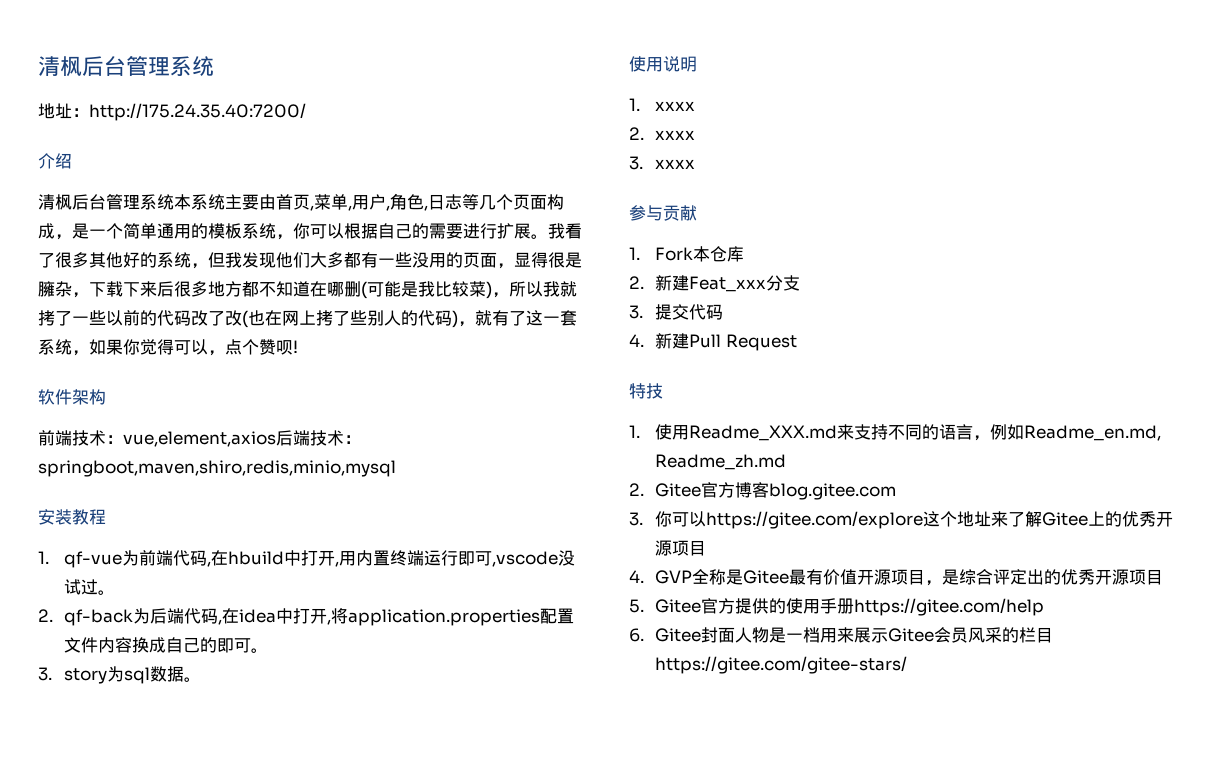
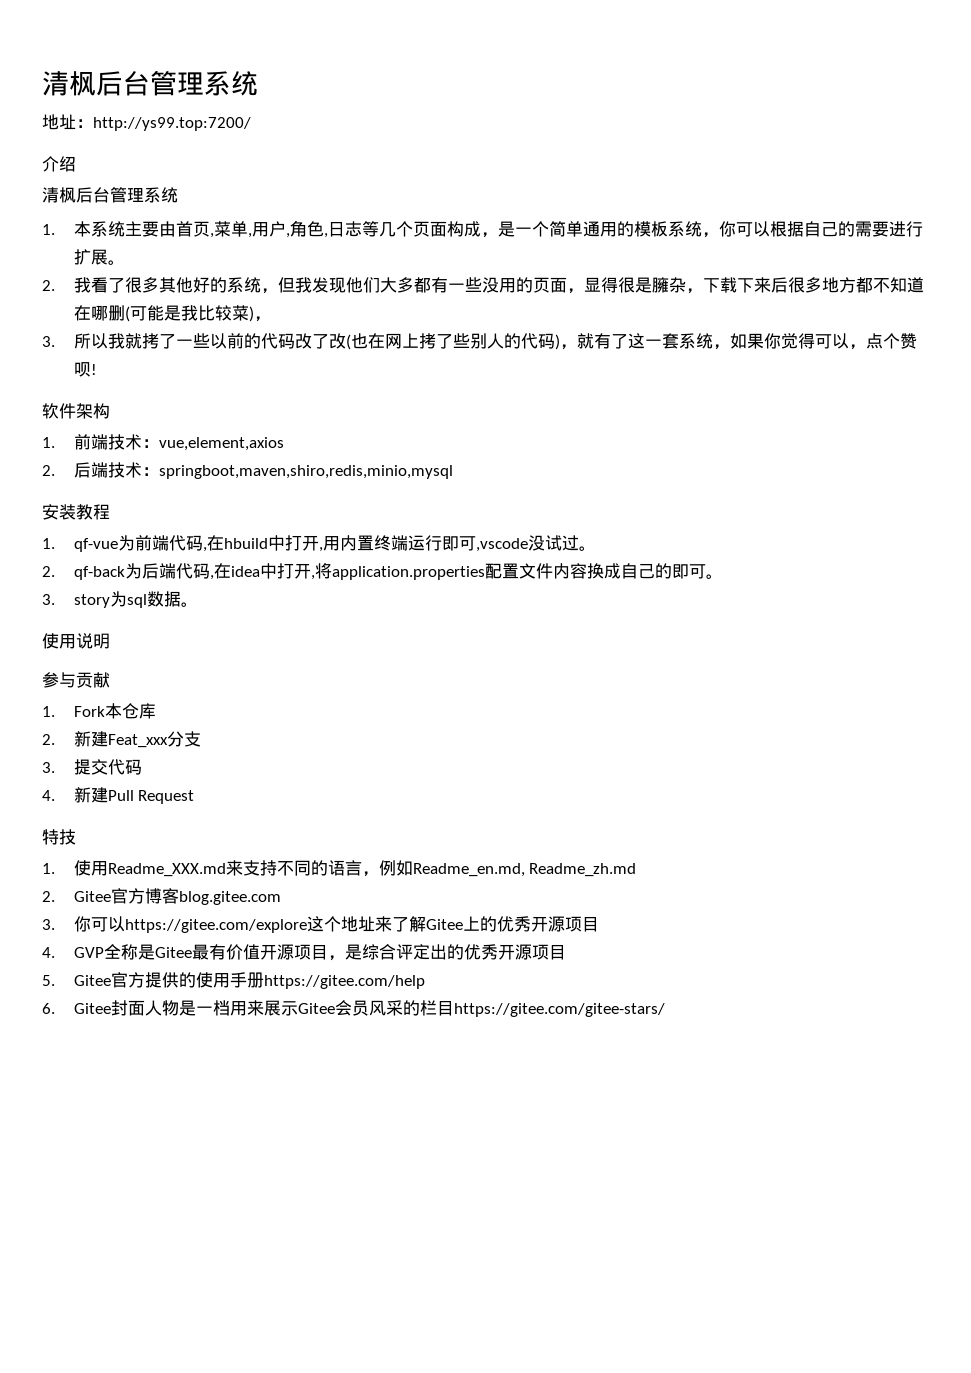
- 地址：http://175.24.35.40:7200/
+ 地址：http://ys99.top:7200/
  介绍
- 清枫后台管理系统本系统主要由首页,菜单,用户,角色,日志等几个页面构成，是一个简单通用的模板系统，你可以根据自己的需要进行扩展。我看了很多其他好的系统，但我发现他们大多都有一些没用的页面，显得很是臃杂，下载下来后很多地方都不知道在哪删(可能是我比较菜)，所以我就拷了一些以前的代码改了改(也在网上拷了些别人的代码)，就有了这一套系统，如果你觉得可以，点个赞呗!
+ 清枫后台管理系统
+ 1.本系统主要由首页,菜单,用户,角色,日志等几个页面构成，是一个简单通用的模板系统，你可以根据自己的需要进行扩展。
+ 2.我看了很多其他好的系统，但我发现他们大多都有一些没用的页面，显得很是臃杂，下载下来后很多地方都不知道在哪删(可能是我比较菜)，
+ 3.所以我就拷了一些以前的代码改了改(也在网上拷了些别人的代码)，就有了这一套系统，如果你觉得可以，点个赞呗!
- 前端技术：vue,element,axios后端技术：springboot,maven,shiro,redis,minio,mysql
+ 1.前端技术：vue,element,axios
+ 2.后端技术：springboot,maven,shiro,redis,minio,mysql
- 1. xxxx
- 2. xxxx
- 3. xxxx

